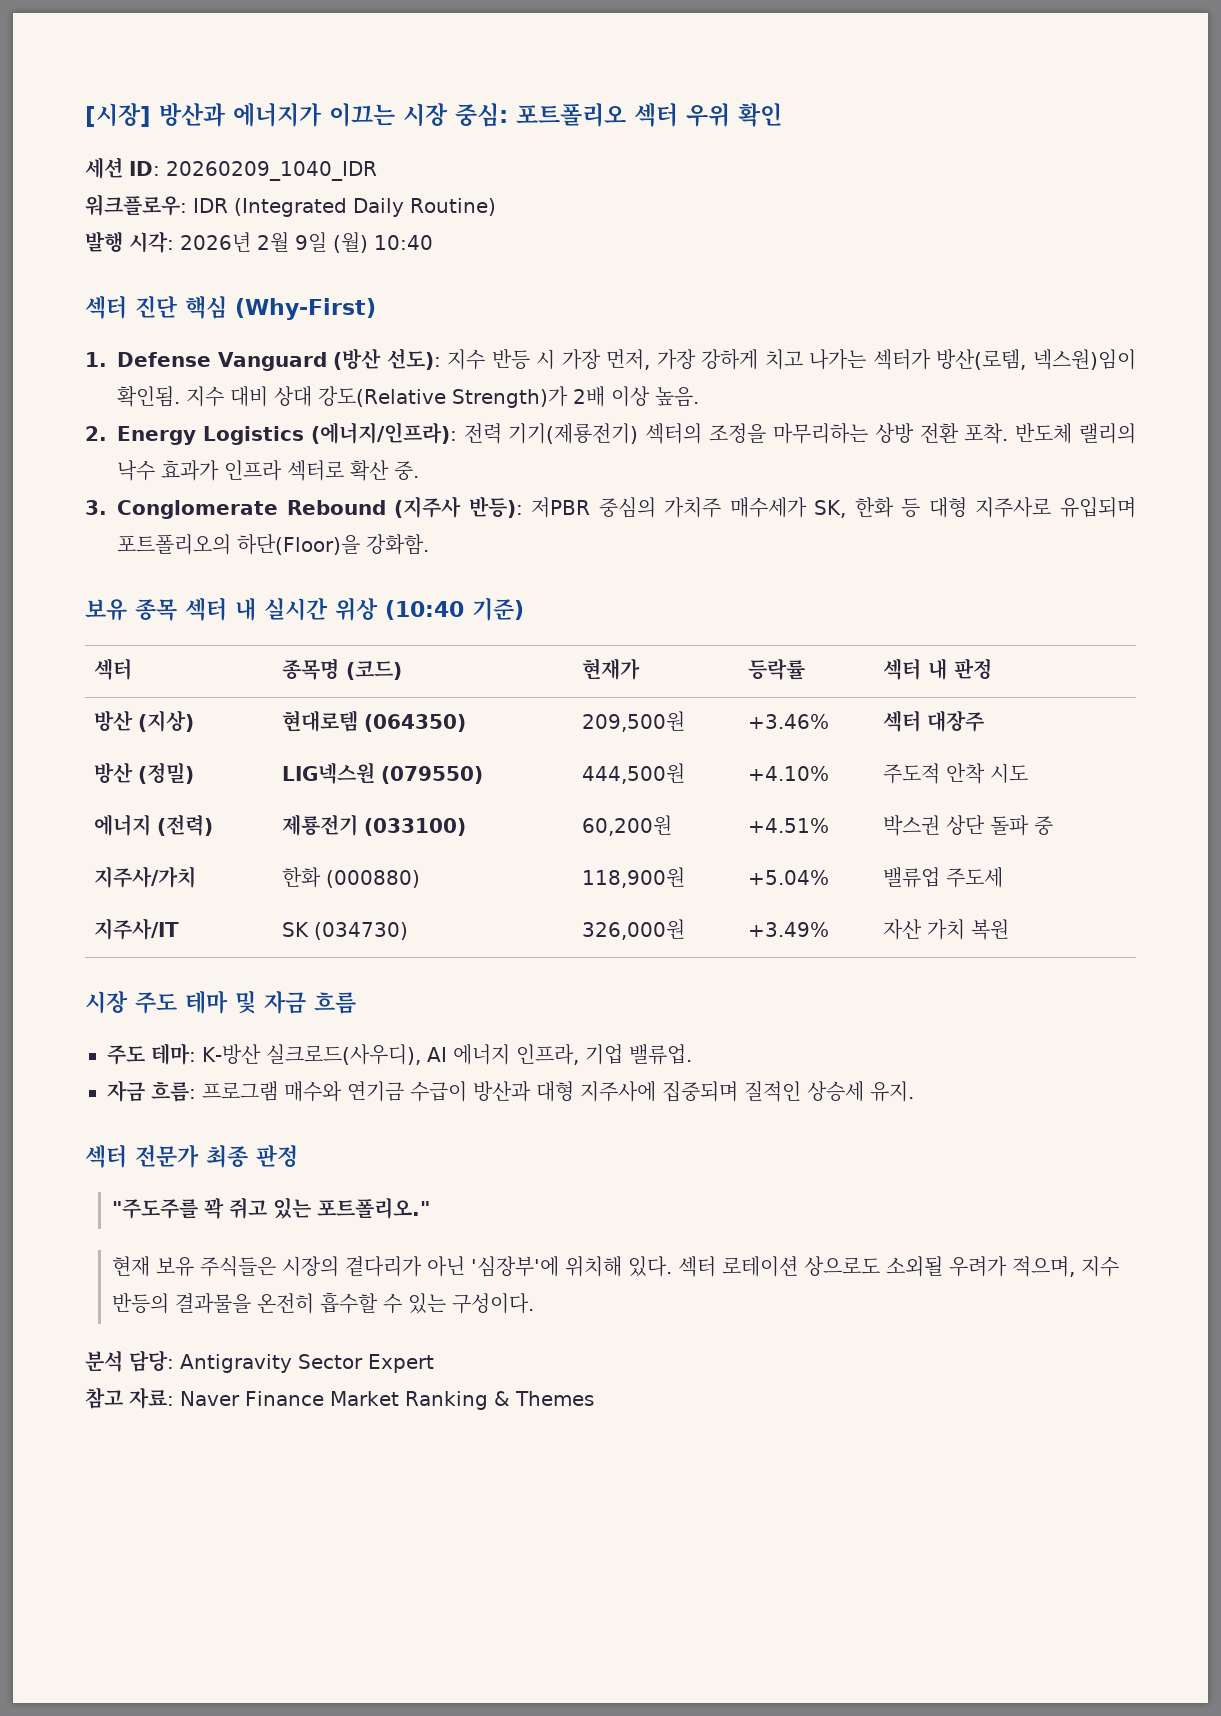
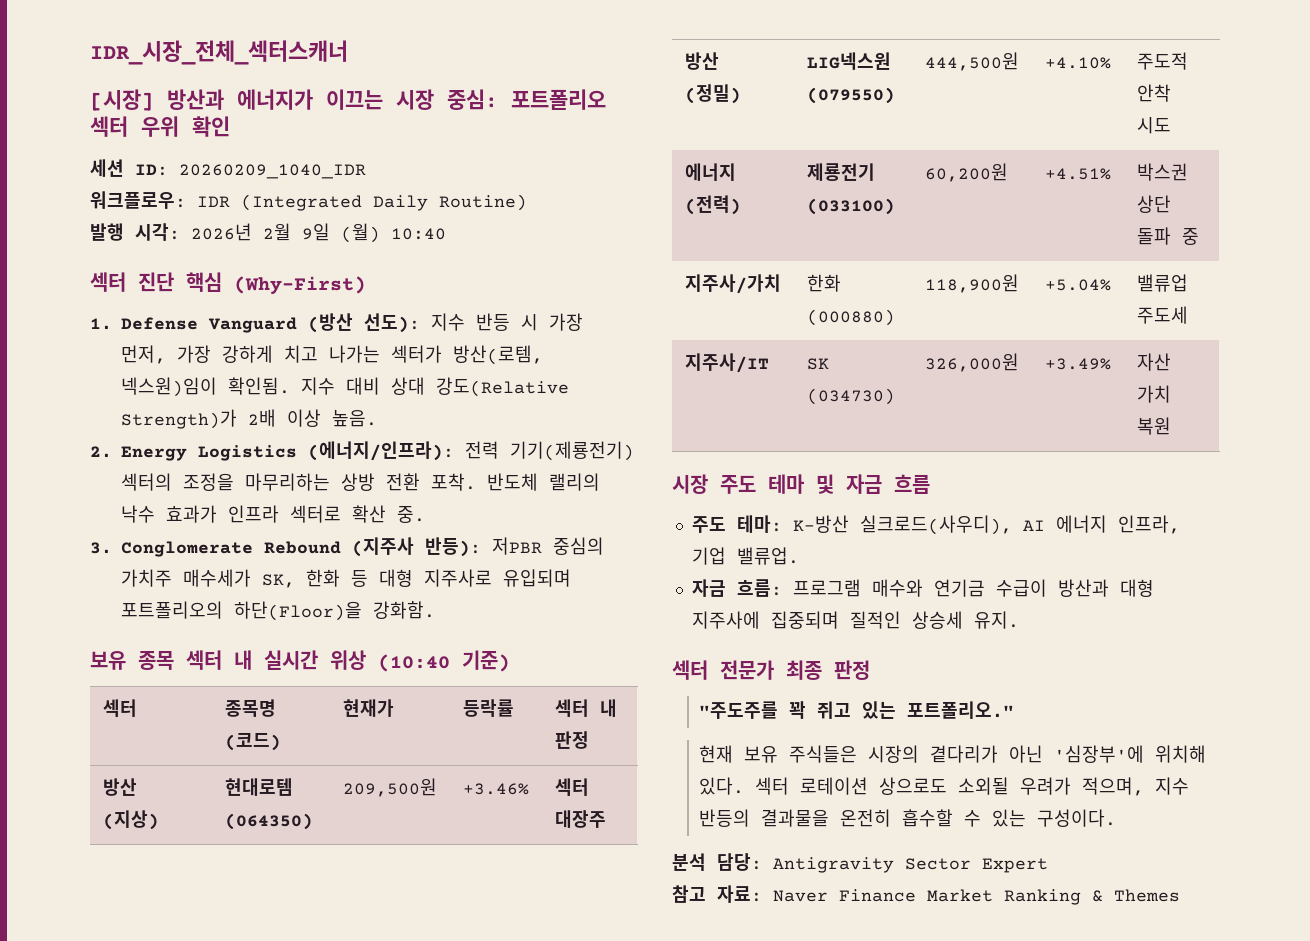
+ IDR_시장_전체_섹터스캐너

